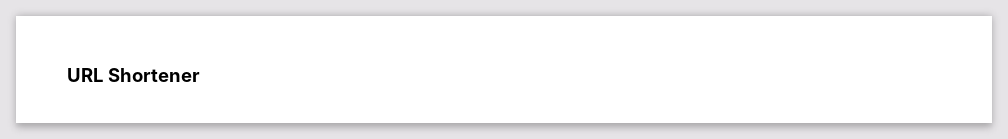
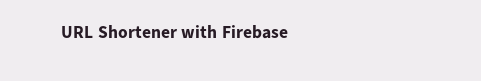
- URL Shortener
+ URL Shortener with Firebase

